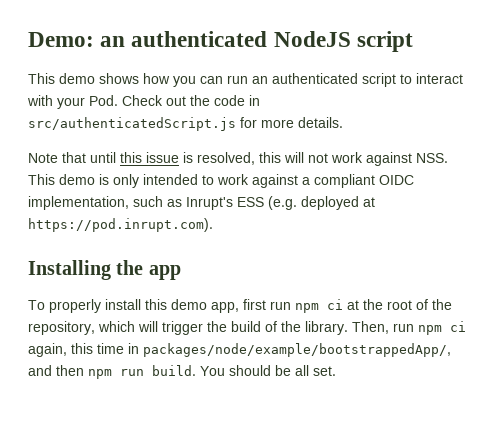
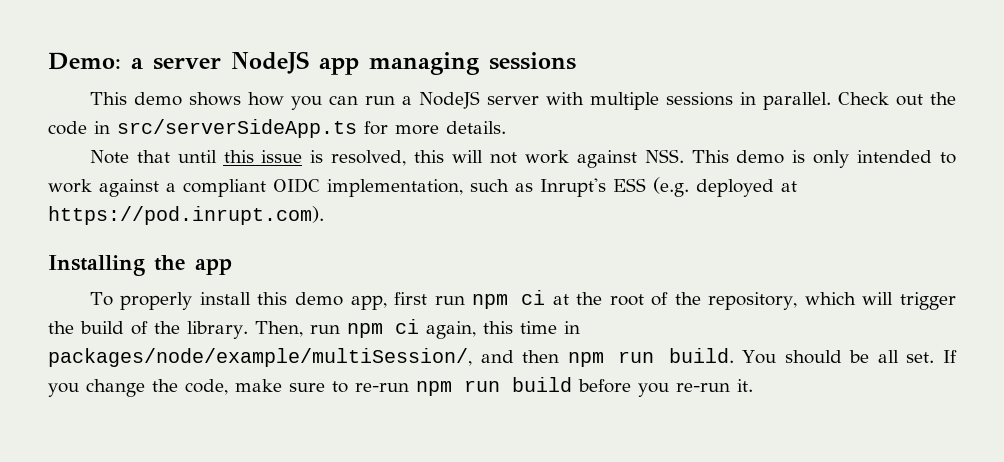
- Demo: an authenticated NodeJS script
+ Demo: a server NodeJS app managing sessions
- This demo shows how you can run an authenticated script to interact with your Pod. Check out the code in src/authenticatedScript.js for more details.
+ This demo shows how you can run a NodeJS server with multiple sessions in parallel. Check out the code in src/serverSideApp.ts for more details.
- Then, run npm ci again, this time in packages/node/example/bootstrappedApp/, and then npm run build.
+ Then, run npm ci again, this time in packages/node/example/multiSession/, and then npm run build.
+ If you change the code, make sure to re-run npm run build before you re-run it.

